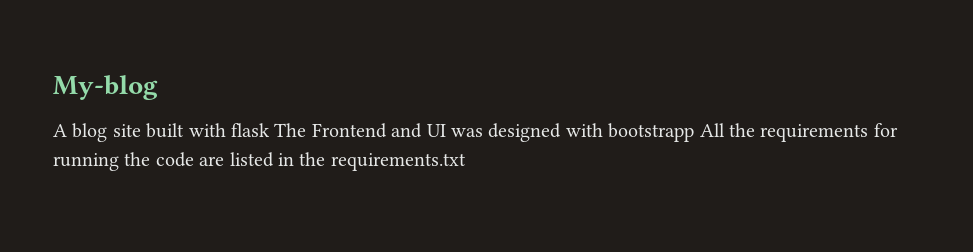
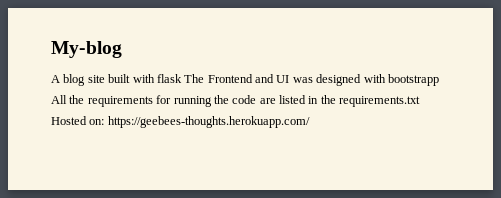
- A blog site built with flask The Frontend and UI was designed with bootstrapp All the requirements for running the code are listed in the requirements.txt
+ A blog site built with flask The Frontend and UI was designed with bootstrapp All the requirements for running the code are listed in the requirements.txt Hosted on: https://geebees-thoughts.herokuapp.com/

